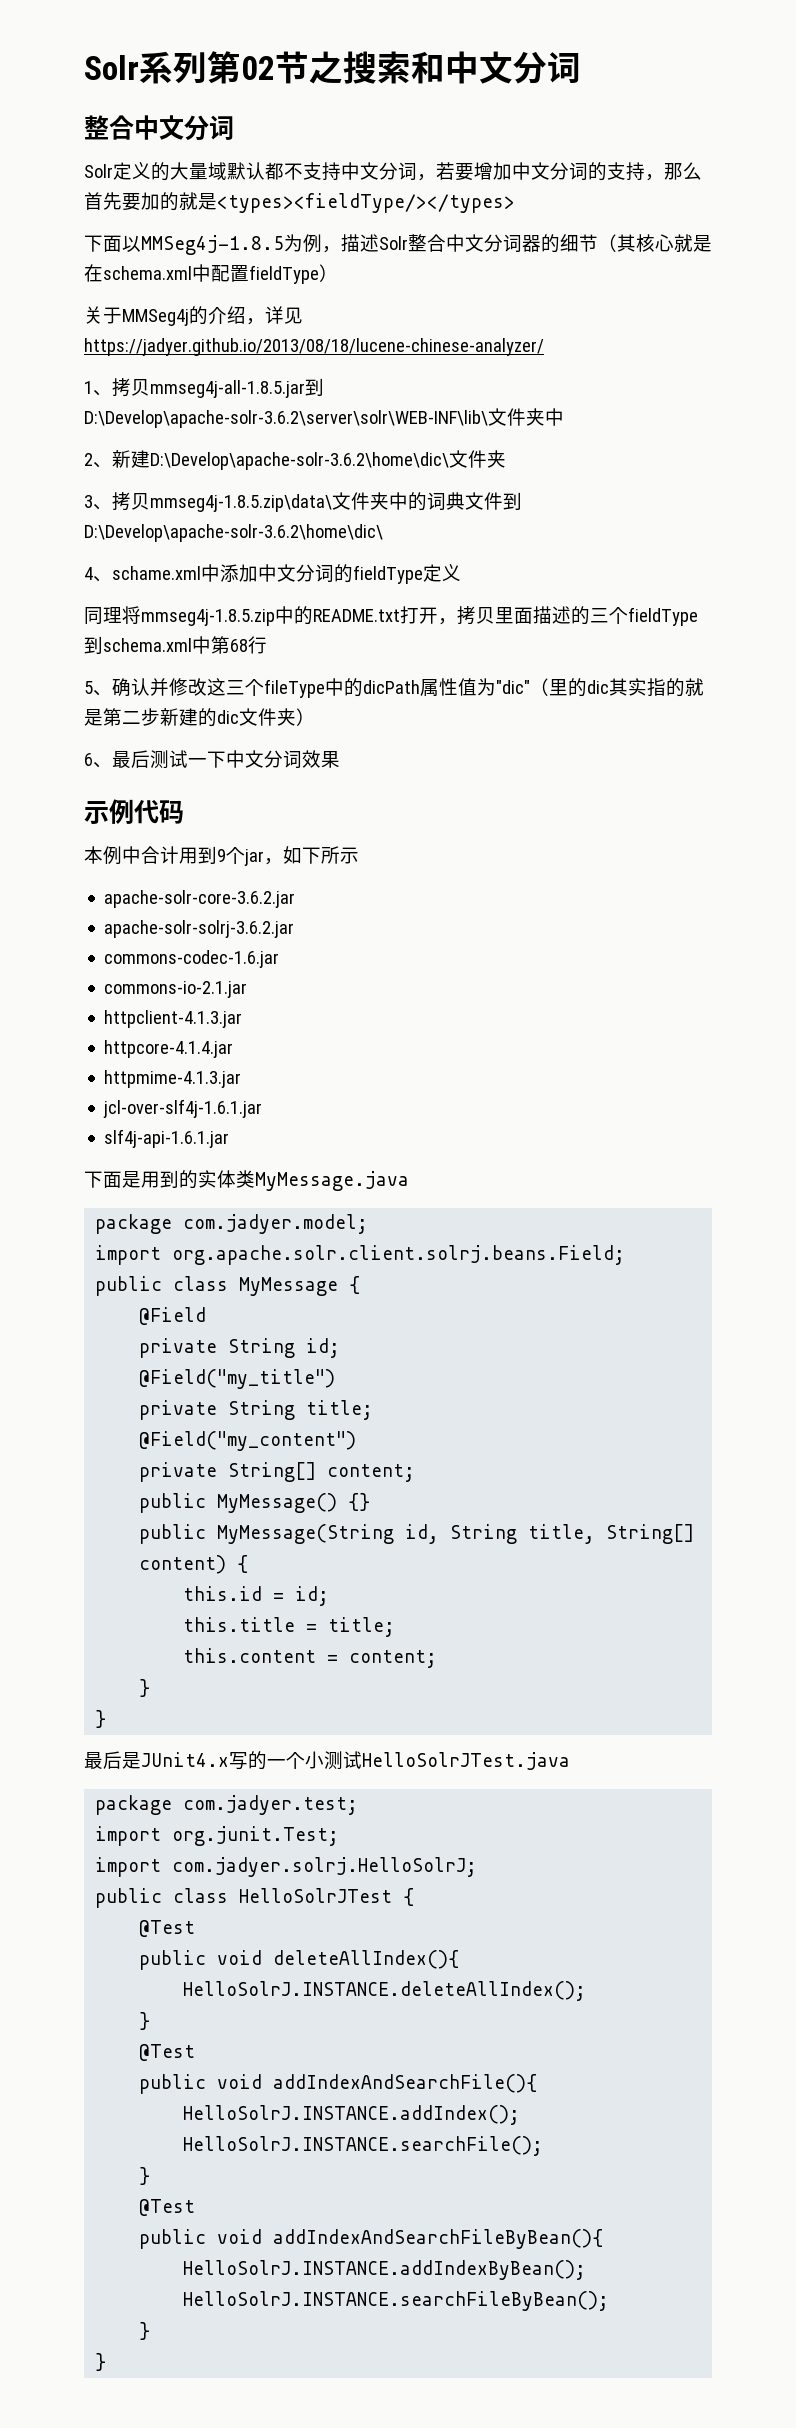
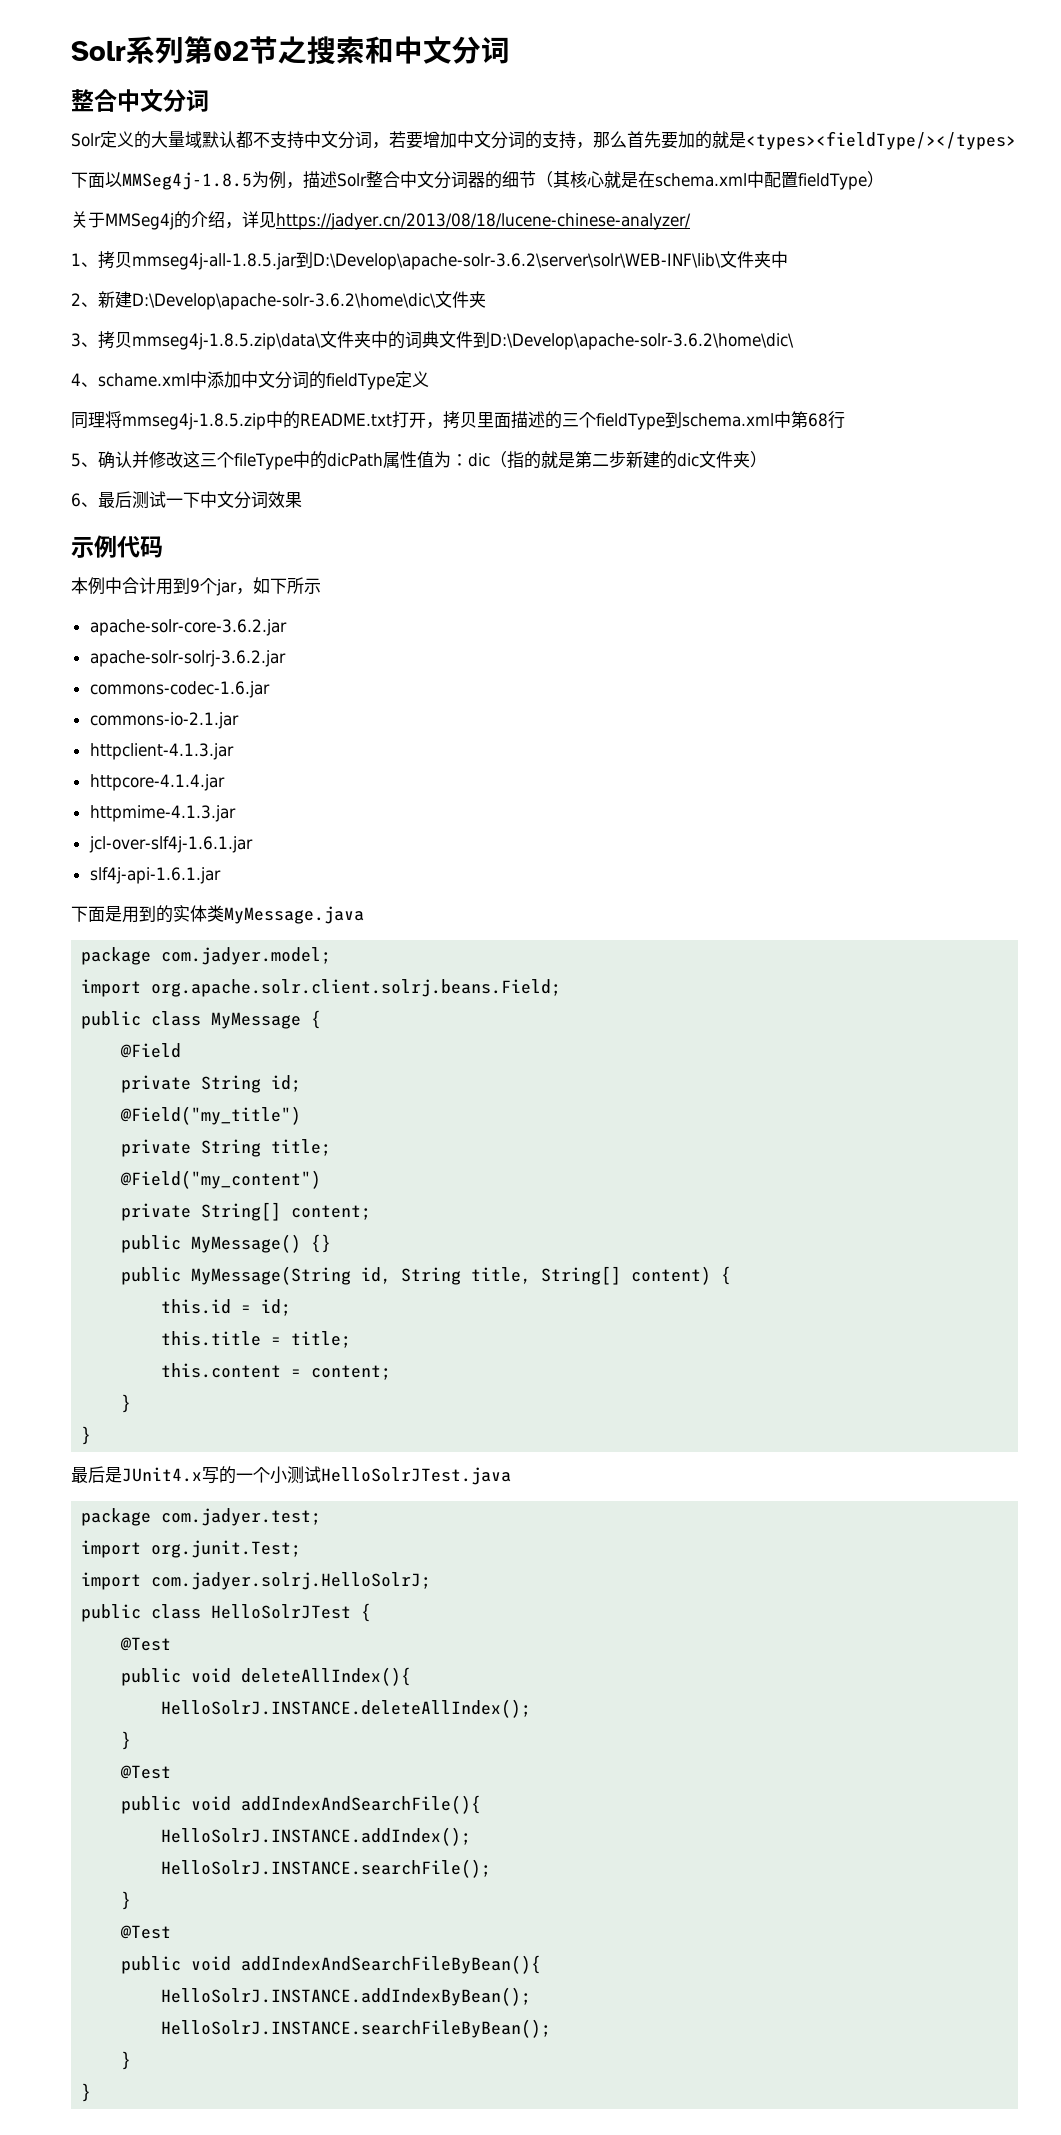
- 关于MMSeg4j的介绍，详见https://jadyer.github.io/2013/08/18/lucene-chinese-analyzer/
+ 关于MMSeg4j的介绍，详见https://jadyer.cn/2013/08/18/lucene-chinese-analyzer/
- 5、确认并修改这三个fileType中的dicPath属性值为"dic"（里的dic其实指的就是第二步新建的dic文件夹）
+ 5、确认并修改这三个fileType中的dicPath属性值为：dic（指的就是第二步新建的dic文件夹）

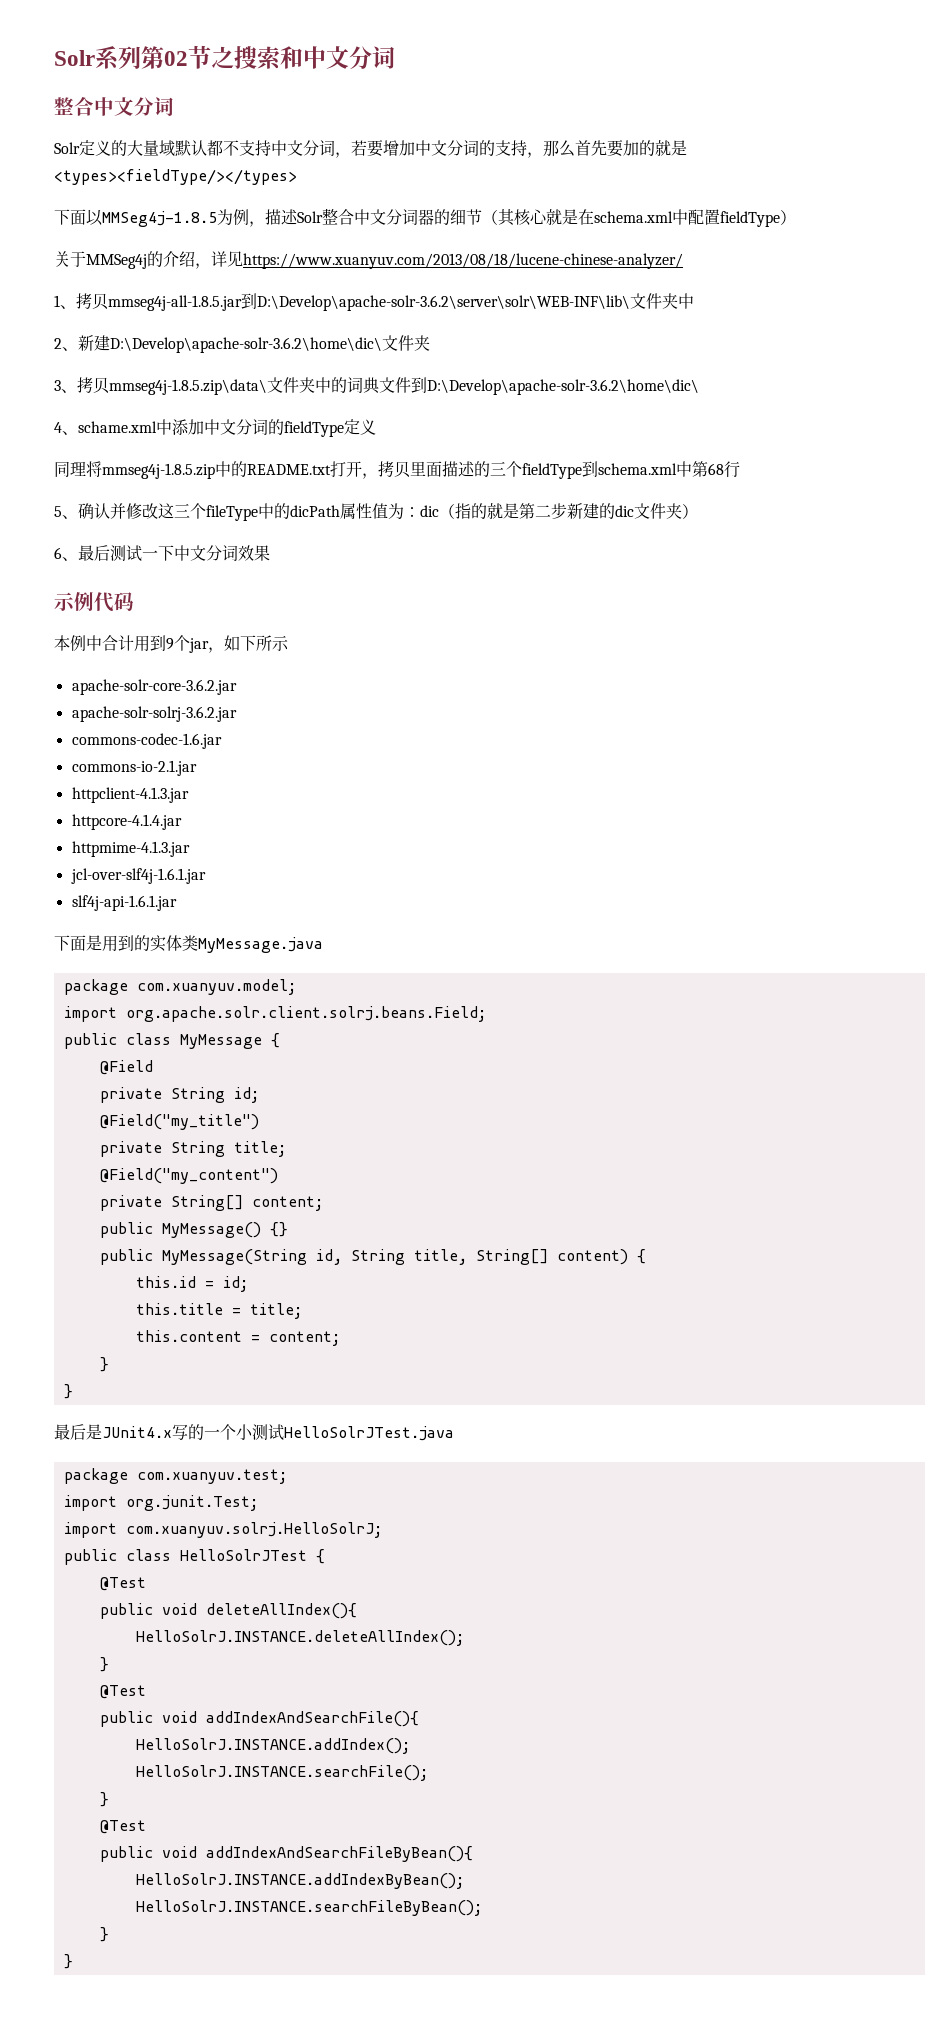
- 关于MMSeg4j的介绍，详见https://jadyer.cn/2013/08/18/lucene-chinese-analyzer/
+ 关于MMSeg4j的介绍，详见https://www.xuanyuv.com/2013/08/18/lucene-chinese-analyzer/
- package com.jadyer.model;
+ package com.xuanyuv.model;
- package com.jadyer.test;
+ package com.xuanyuv.test;
- import com.jadyer.solrj.HelloSolrJ;
+ import com.xuanyuv.solrj.HelloSolrJ;

